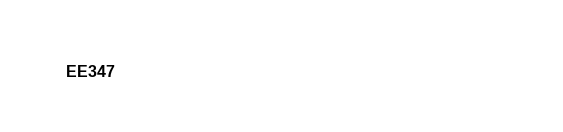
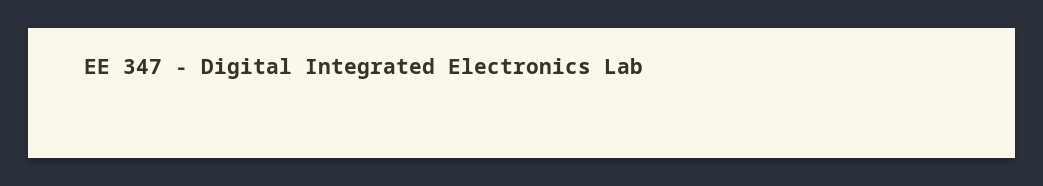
- EE347
+ EE 347 - Digital Integrated Electronics Lab

